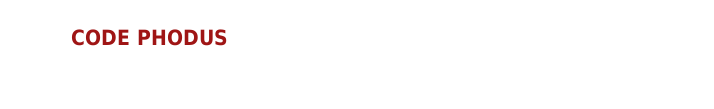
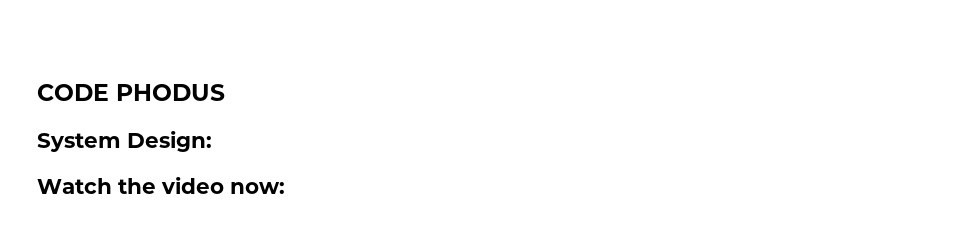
+ System Design:
+ Watch the video now:

